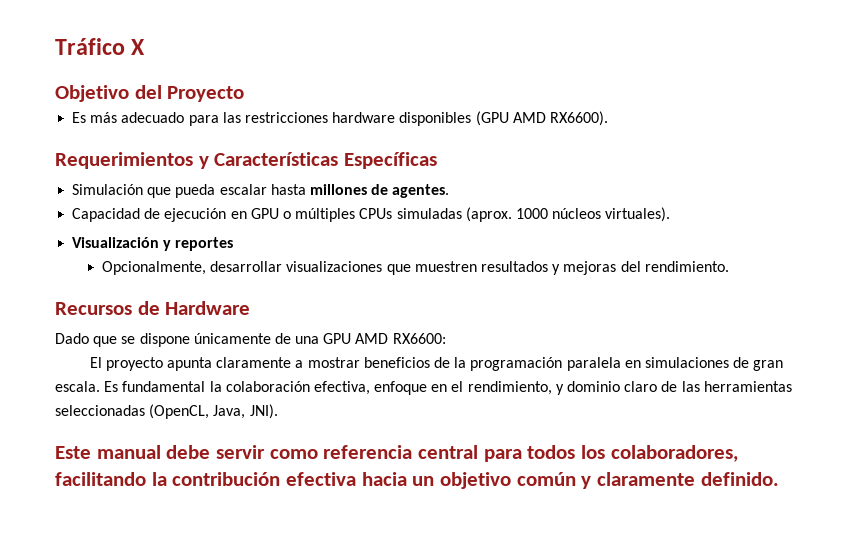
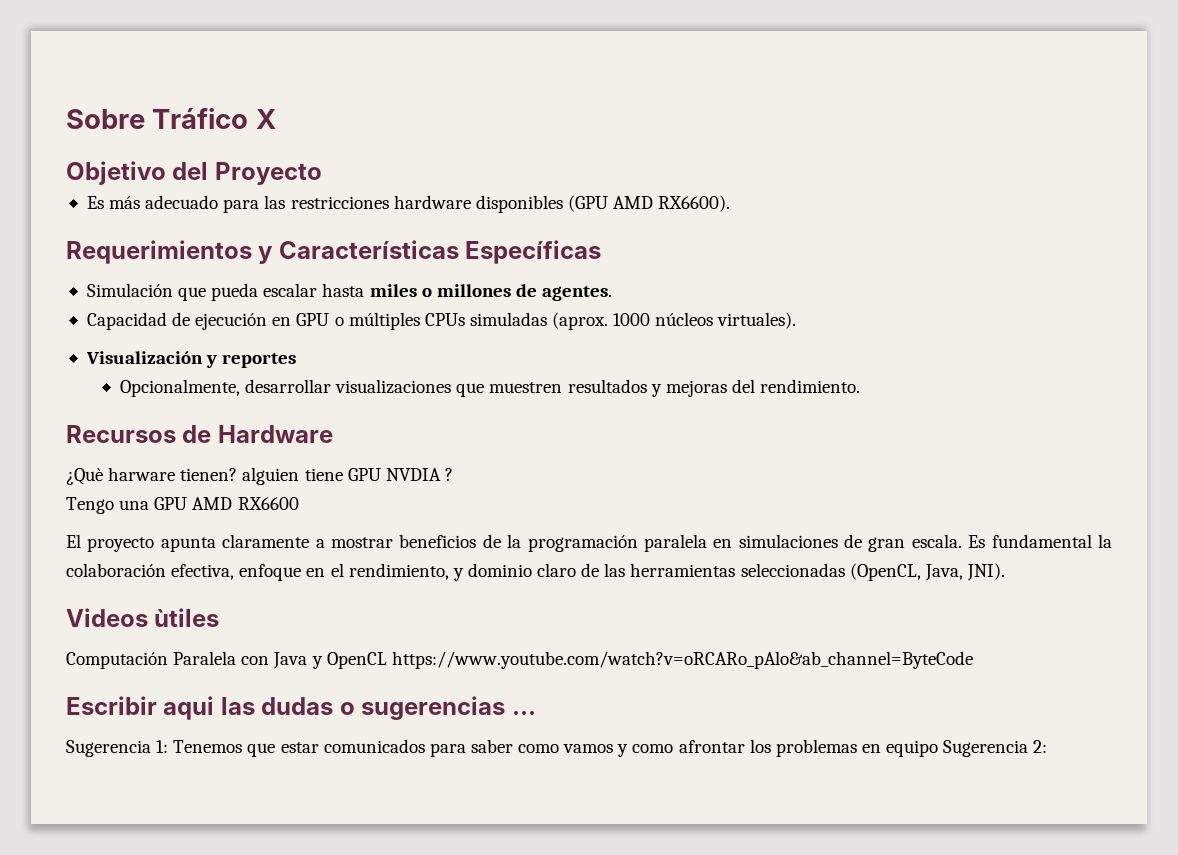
- Tráfico X
+ Sobre Tráfico X
- Simulación que pueda escalar hasta millones de agentes.
+ Simulación que pueda escalar hasta miles o millones de agentes.
- Dado que se dispone únicamente de una GPU AMD RX6600:
+ ¿Què harware tienen? alguien tiene GPU NVDIA ?
+ Tengo una GPU AMD RX6600
- Este manual debe servir como referencia central para todos los colaboradores, facilitando la contribución efectiva hacia un objetivo común y claramente definido.
+ Videos ùtiles
+ Computación Paralela con Java y OpenCL https://www.youtube.com/watch?v=oRCARo_pAlo&ab_channel=ByteCode
+ Escribir aqui las dudas o sugerencias ...
+ Sugerencia 1: Tenemos que estar comunicados para saber como vamos y como afrontar los problemas en equipo Sugerencia 2:

